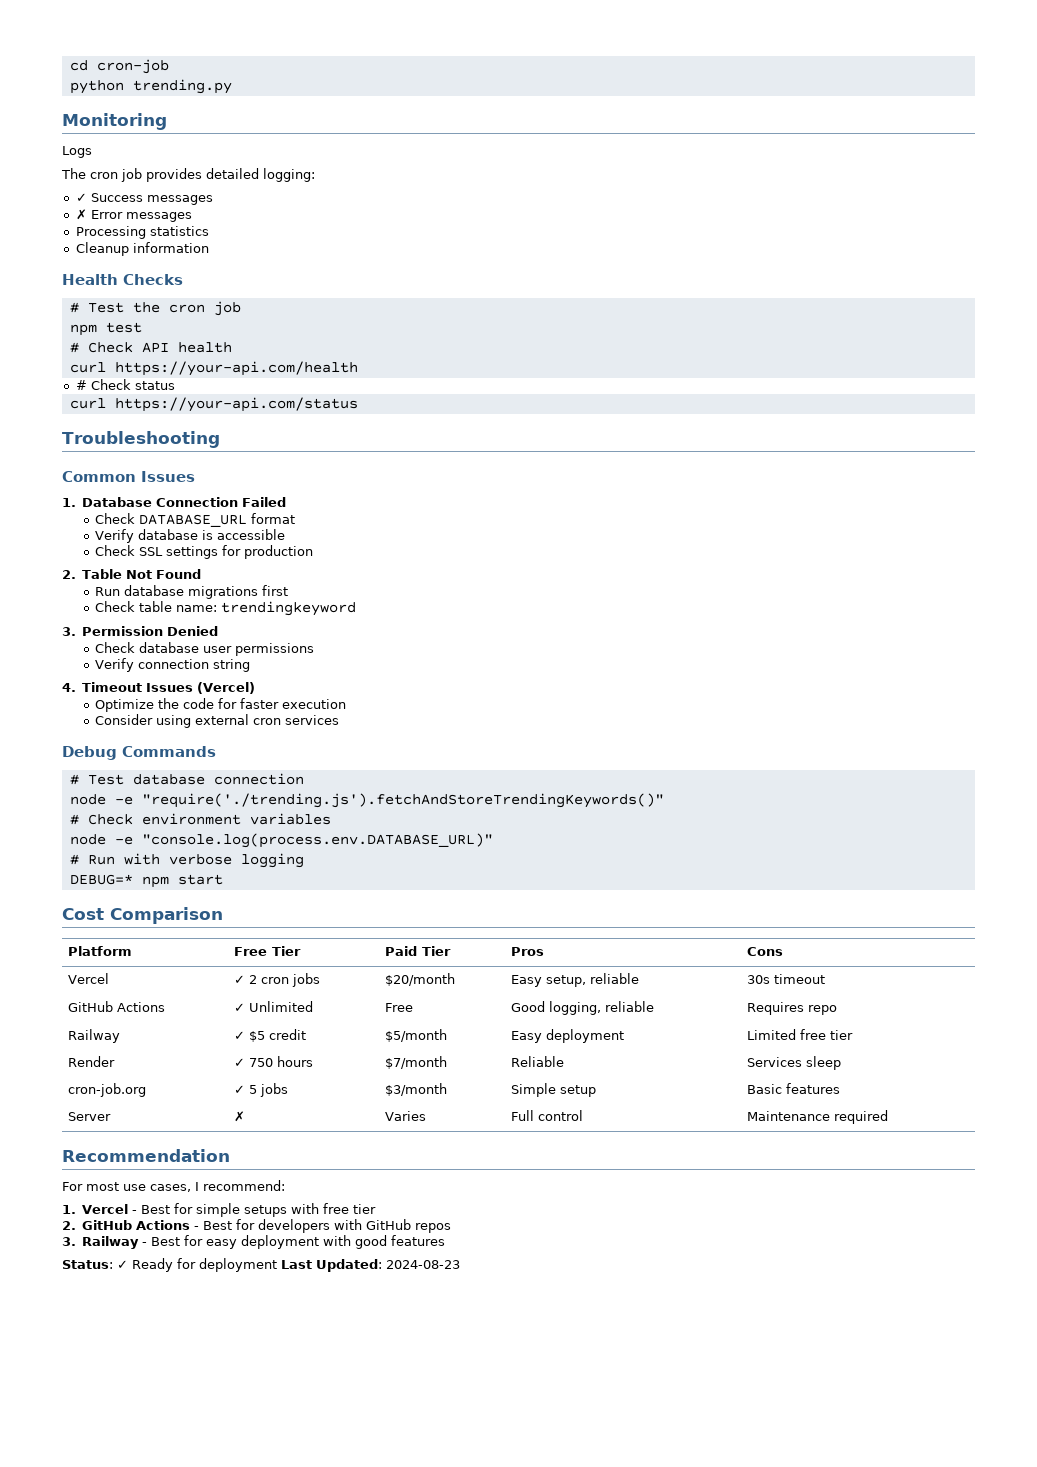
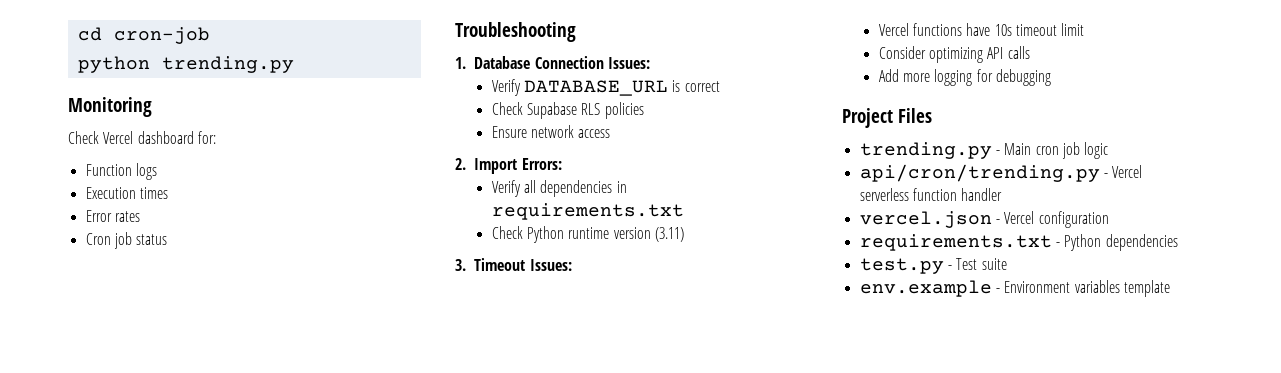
- Logs
- The cron job provides detailed logging:
- ✓ Success messages
- ✗ Error messages
- Processing statistics
- Cleanup information
- Health Checks
- # Test the cron job
- npm test
- # Check API health
- curl https://your-api.com/health
- # Check status
+ Check Vercel dashboard for:
+ Function logs
+ Execution times
+ Error rates
+ Cron job status
- curl https://your-api.com/status
- Common Issues
- 1. Database Connection Failed
- Check DATABASE_URL format
- Verify database is accessible
- Check SSL settings for production
- 2. Table Not Found
- Run database migrations first
- Check table name: trendingkeyword
- 3. Permission Denied
- Check database user permissions
- Verify connection string
- 4. Timeout Issues (Vercel)
- Optimize the code for faster execution
- Consider using external cron services
- Debug Commands
- # Test database connection
- node -e "require('./trending.js').fetchAndStoreTrendingKeywords()"
- # Check environment variables
- node -e "console.log(process.env.DATABASE_URL)"
- # Run with verbose logging
- DEBUG=* npm start
- Cost Comparison
- Platform | Free Tier | Paid Tier | Pros | Cons
- Vercel | ✓ 2 cron jobs | $20/month | Easy setup, reliable | 30s timeout
- GitHub Actions | ✓ Unlimited | Free | Good logging, reliable | Requires repo
- Railway | ✓ $5 credit | $5/month | Easy deployment | Limited free tier
- Render | ✓ 750 hours | $7/month | Reliable | Services sleep
- cron-job.org | ✓ 5 jobs | $3/month | Simple setup | Basic features
- Server | ✗ | Varies | Full control | Maintenance required
- Recommendation
- For most use cases, I recommend:
- 1. Vercel - Best for simple setups with free tier
- 2. GitHub Actions - Best for developers with GitHub repos
- 3. Railway - Best for easy deployment with good features
- Status: ✓ Ready for deployment Last Updated: 2024-08-23
+ 1. Database Connection Issues:
+ Verify DATABASE_URL is correct
+ Check Supabase RLS policies
+ Ensure network access
+ 2. Import Errors:
+ Verify all dependencies in requirements.txt
+ Check Python runtime version (3.11)
+ 3. Timeout Issues:
+ Vercel functions have 10s timeout limit
+ Consider optimizing API calls
+ Add more logging for debugging
+ Project Files
+ trending.py - Main cron job logic
+ api/cron/trending.py - Vercel serverless function handler
+ vercel.json - Vercel configuration
+ requirements.txt - Python dependencies
+ test.py - Test suite
+ env.example - Environment variables template

